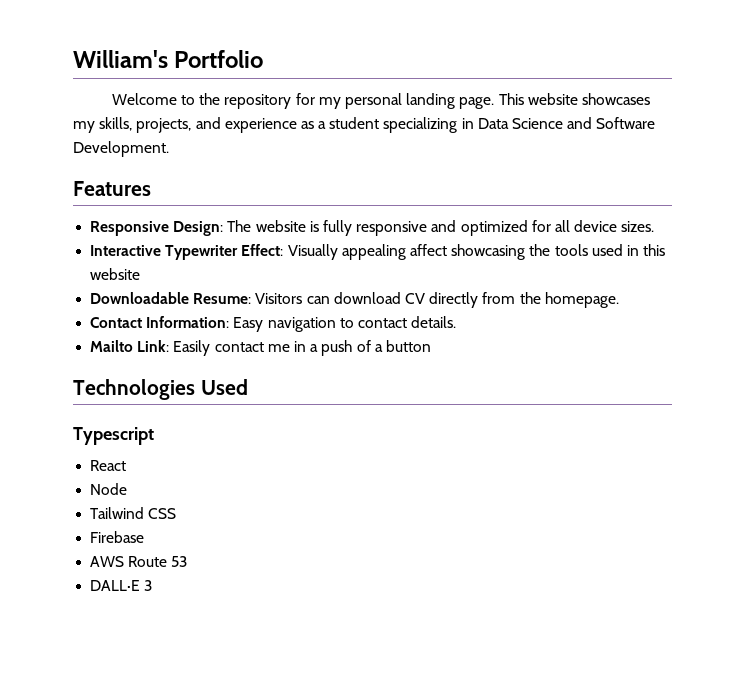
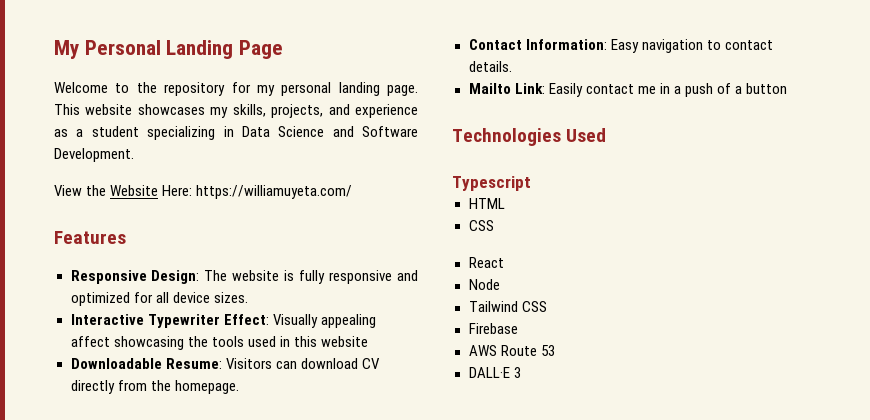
- William's Portfolio
+ My Personal Landing Page
+ View the Website Here: https://williamuyeta.com/
+ HTML
+ CSS

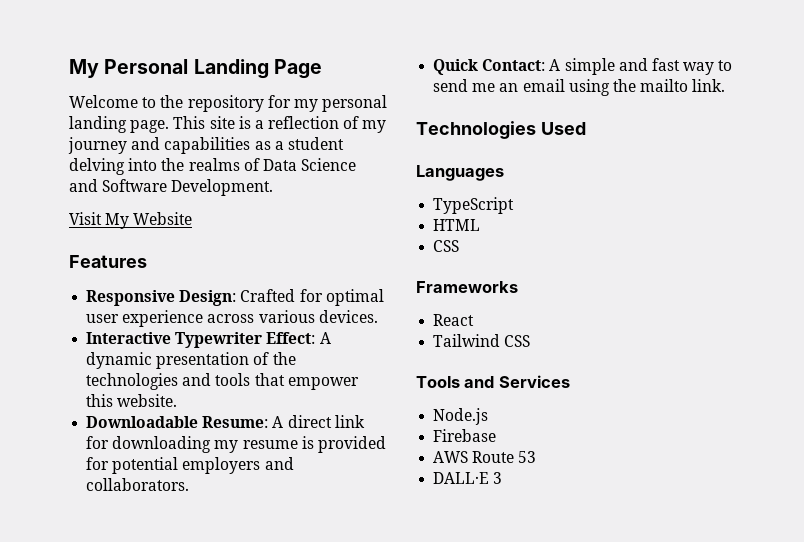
- This website showcases my skills, projects, and experience as a student specializing in Data Science and Software Development.
+ This site is a reflection of my journey and capabilities as a student delving into the realms of Data Science and Software Development.
- View the Website Here: https://williamuyeta.com/
+ Visit My Website
- Responsive Design: The website is fully responsive and optimized for all device sizes.
- Interactive Typewriter Effect: Visually appealing affect showcasing the tools used in this website
- Downloadable Resume: Visitors can download CV directly from the homepage.
- Contact Information: Easy navigation to contact details.
- Mailto Link: Easily contact me in a push of a button
+ Responsive Design: Crafted for optimal user experience across various devices.
+ Interactive Typewriter Effect: A dynamic presentation of the technologies and tools that empower this website.
+ Downloadable Resume: A direct link for downloading my resume is provided for potential employers and collaborators.
+ Quick Contact: A simple and fast way to send me an email using the mailto link.
- Typescript
+ Languages
+ TypeScript
+ Frameworks
- Node
+ Tools and Services
+ Node.js

